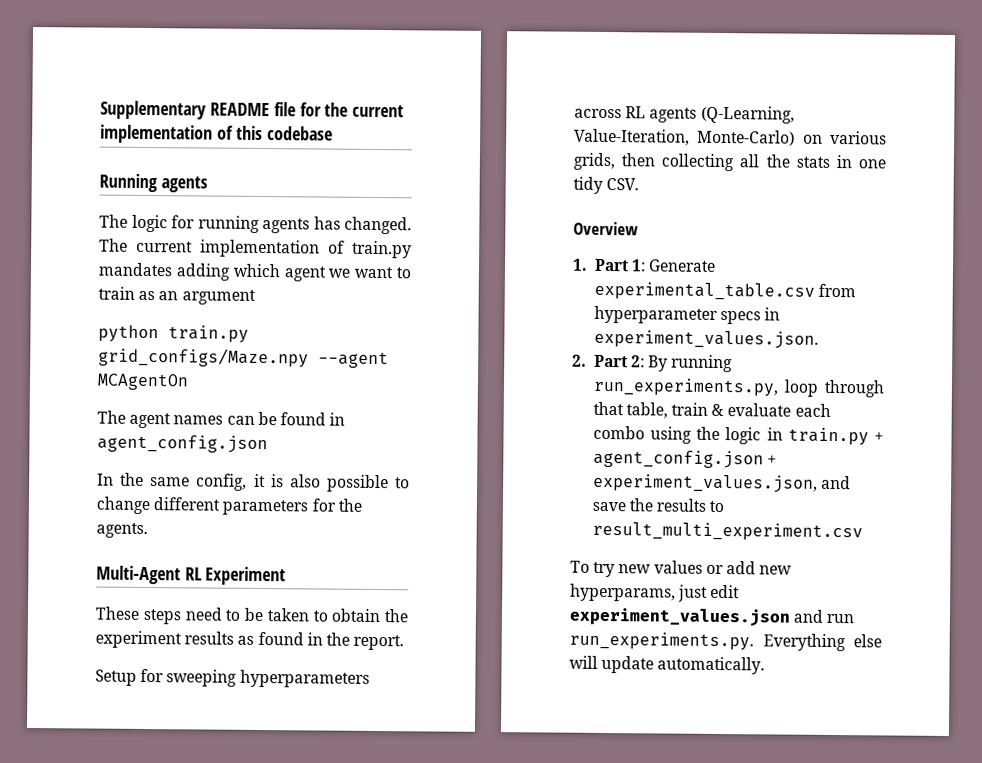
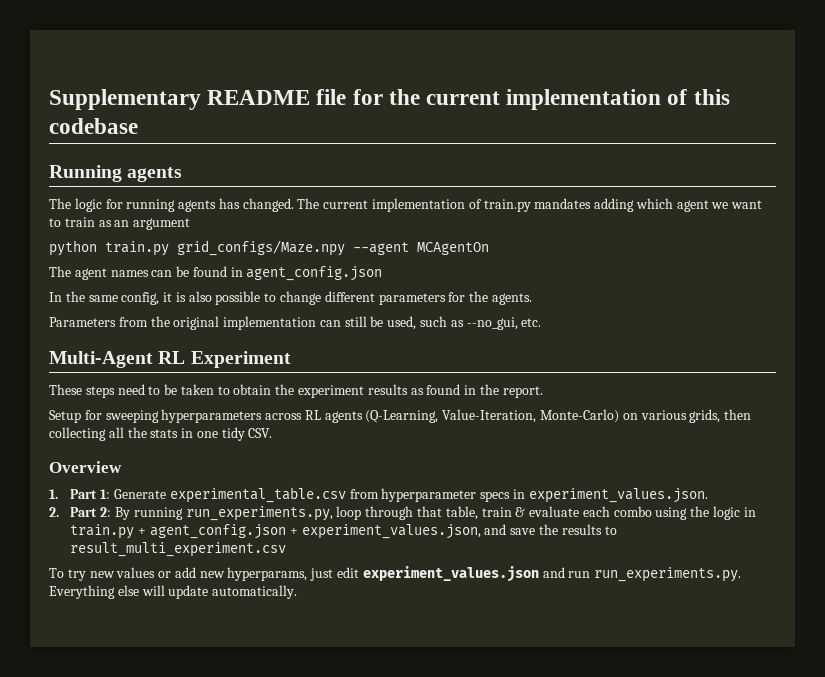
+ Parameters from the original implementation can still be used, such as --no_gui, etc.

